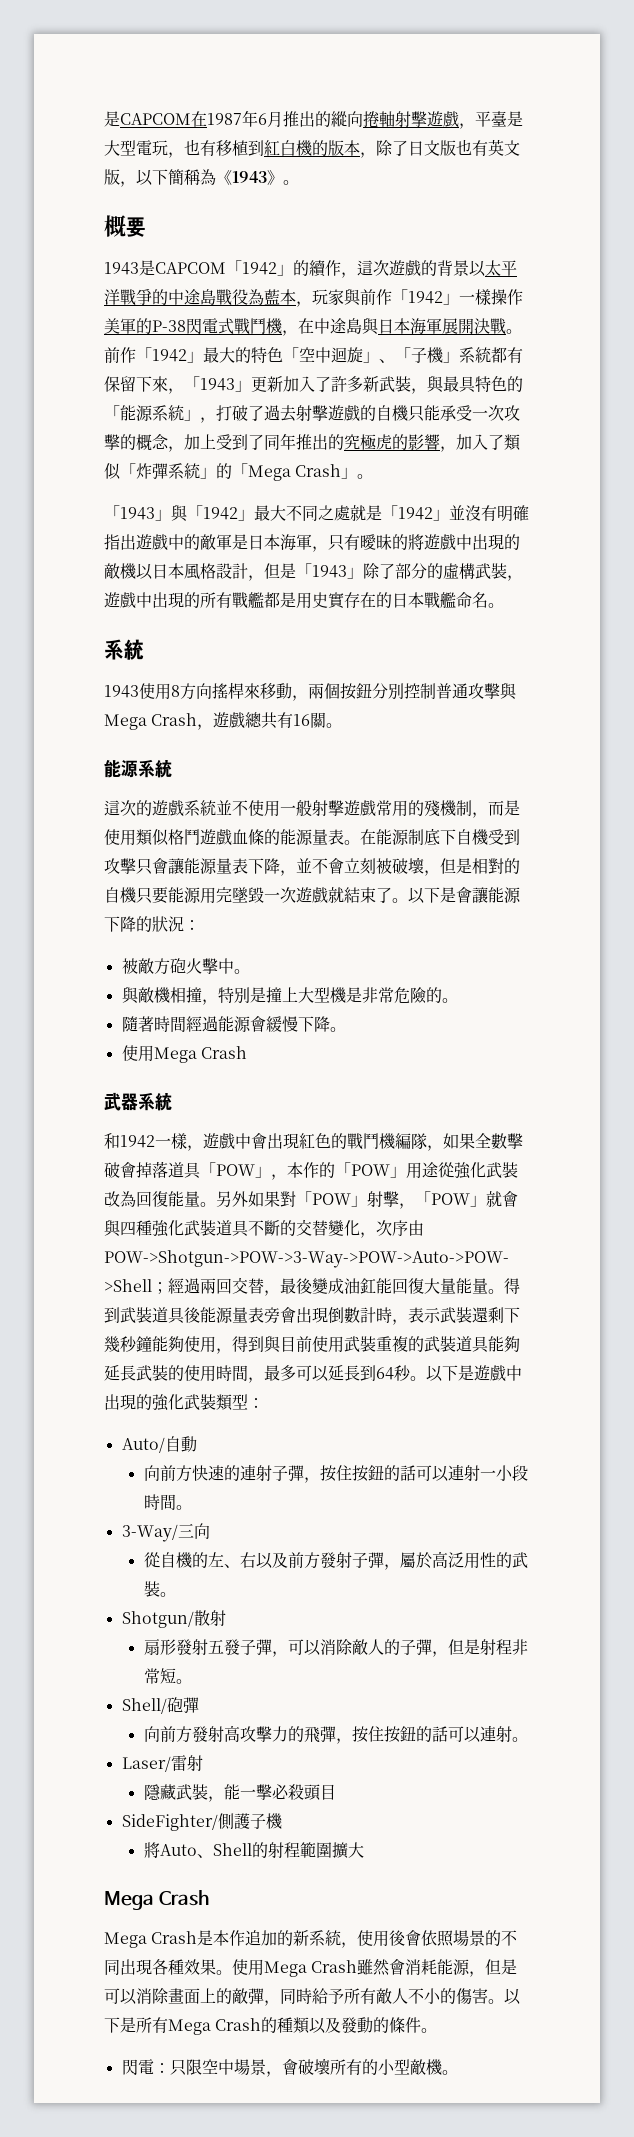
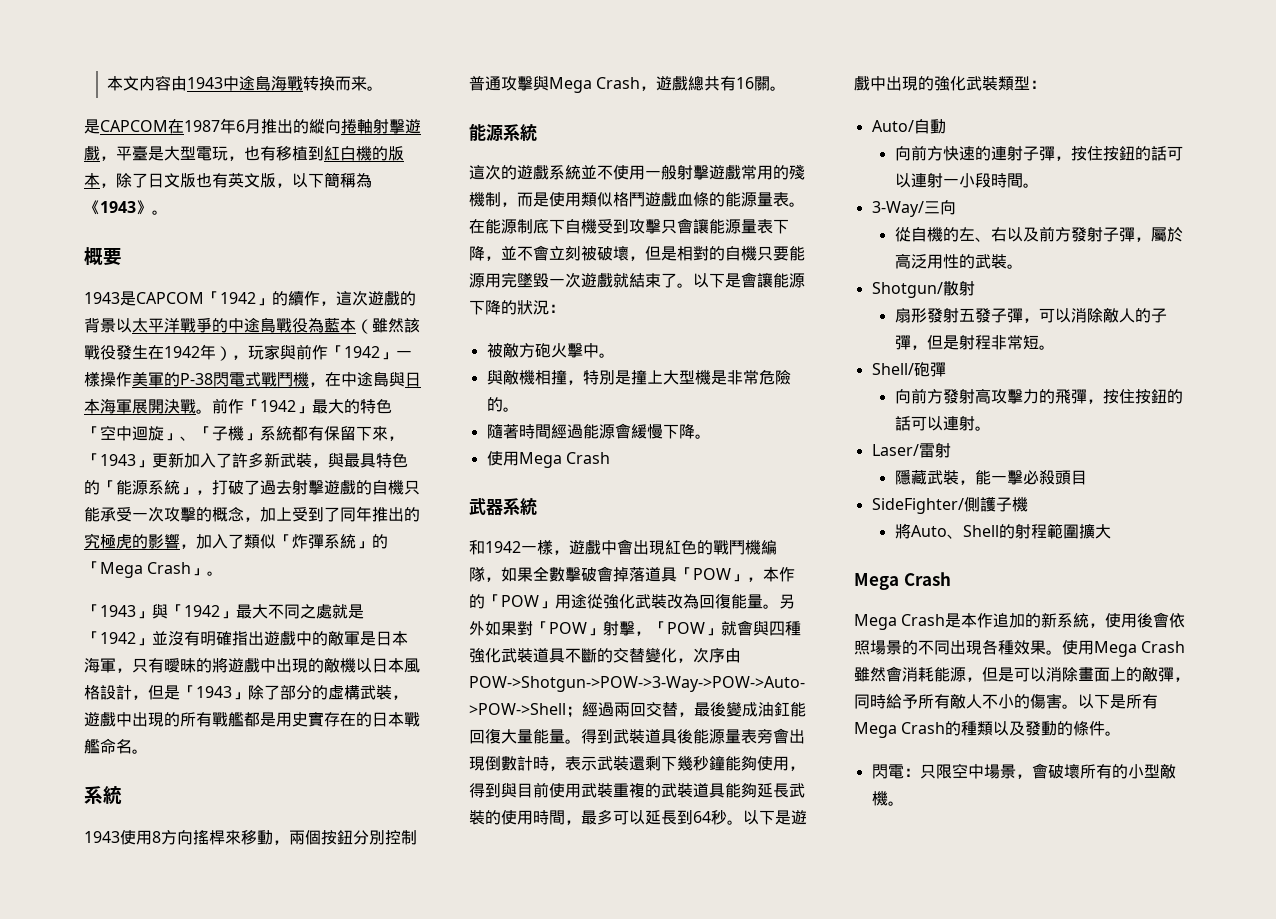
+ 本文内容由1943中途島海戰转换而来。
- 1943是CAPCOM「1942」的續作，這次遊戲的背景以太平洋戰爭的中途島戰役為藍本，玩家與前作「1942」一樣操作美軍的P-38閃電式戰鬥機，在中途島與日本海軍展開決戰。
+ 1943是CAPCOM「1942」的續作，這次遊戲的背景以太平洋戰爭的中途島戰役為藍本（雖然該戰役發生在1942年），玩家與前作「1942」一樣操作美軍的P-38閃電式戰鬥機，在中途島與日本海軍展開決戰。

